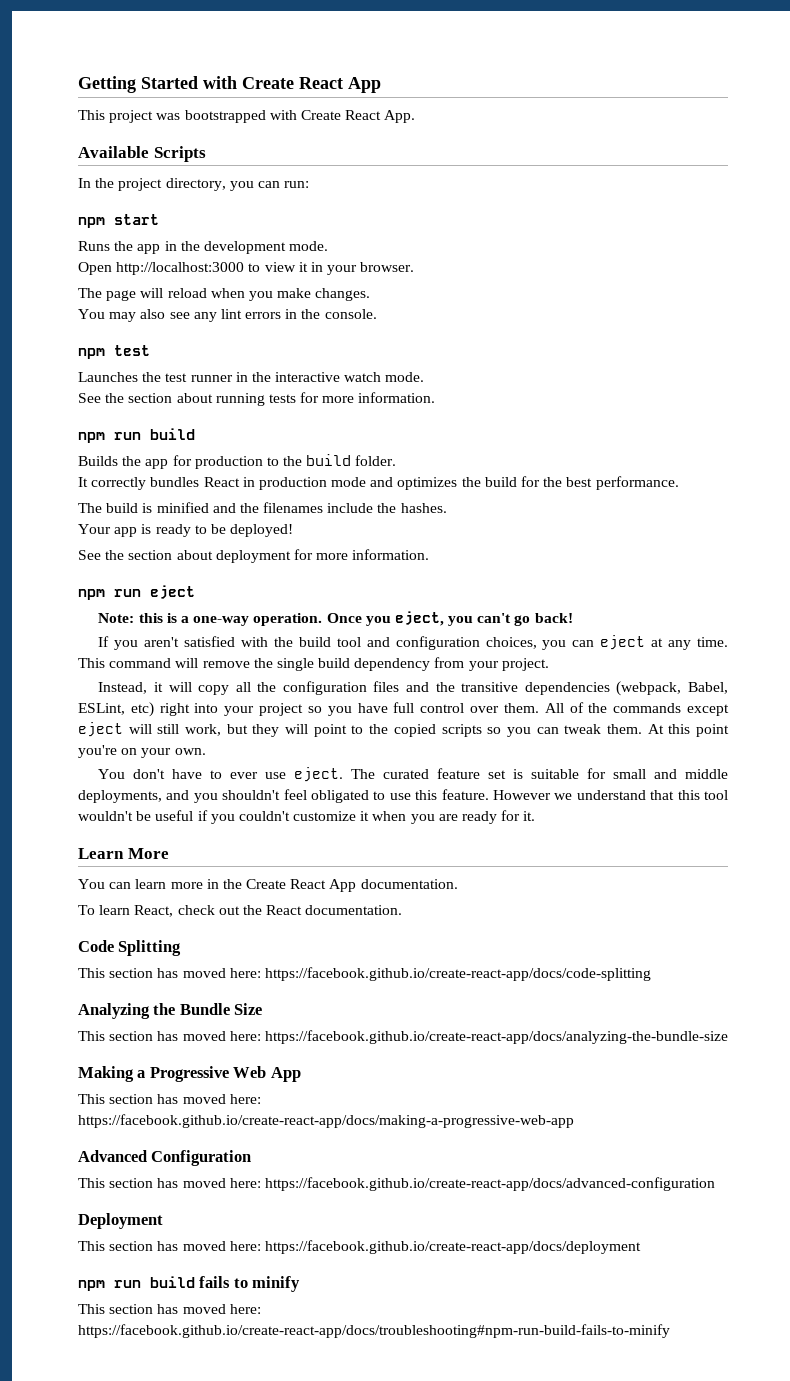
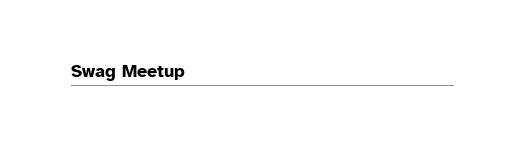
- Getting Started with Create React App
- This project was bootstrapped with Create React App.
- Available Scripts
- In the project directory, you can run:
- npm start
- Runs the app in the development mode.
- Open http://localhost:3000 to view it in your browser.
- The page will reload when you make changes.
- You may also see any lint errors in the console.
- npm test
- Launches the test runner in the interactive watch mode.
- See the section about running tests for more information.
- npm run build
- Builds the app for production to the build folder.
- It correctly bundles React in production mode and optimizes the build for the best performance.
- The build is minified and the filenames include the hashes.
- Your app is ready to be deployed!
- See the section about deployment for more information.
- npm run eject
- Note: this is a one-way operation. Once you eject, you can't go back!
- If you aren't satisfied with the build tool and configuration choices, you can eject at any time. This command will remove the single build dependency from your project.
- Instead, it will copy all the configuration files and the transitive dependencies (webpack, Babel, ESLint, etc) right into your project so you have full control over them. All of the commands except eject will still work, but they will point to the copied scripts so you can tweak them. At this point you're on your own.
- You don't have to ever use eject. The curated feature set is suitable for small and middle deployments, and you shouldn't feel obligated to use this feature. However we understand that this tool wouldn't be useful if you couldn't customize it when you are ready for it.
- Learn More
- You can learn more in the Create React App documentation.
- To learn React, check out the React documentation.
- Code Splitting
- This section has moved here: https://facebook.github.io/create-react-app/docs/code-splitting
- Analyzing the Bundle Size
- This section has moved here: https://facebook.github.io/create-react-app/docs/analyzing-the-bundle-size
- Making a Progressive Web App
- This section has moved here: https://facebook.github.io/create-react-app/docs/making-a-progressive-web-app
- Advanced Configuration
- This section has moved here: https://facebook.github.io/create-react-app/docs/advanced-configuration
- Deployment
- This section has moved here: https://facebook.github.io/create-react-app/docs/deployment
- npm run build fails to minify
- This section has moved here: https://facebook.github.io/create-react-app/docs/troubleshooting#npm-run-build-fails-to-minify
+ Swag Meetup

